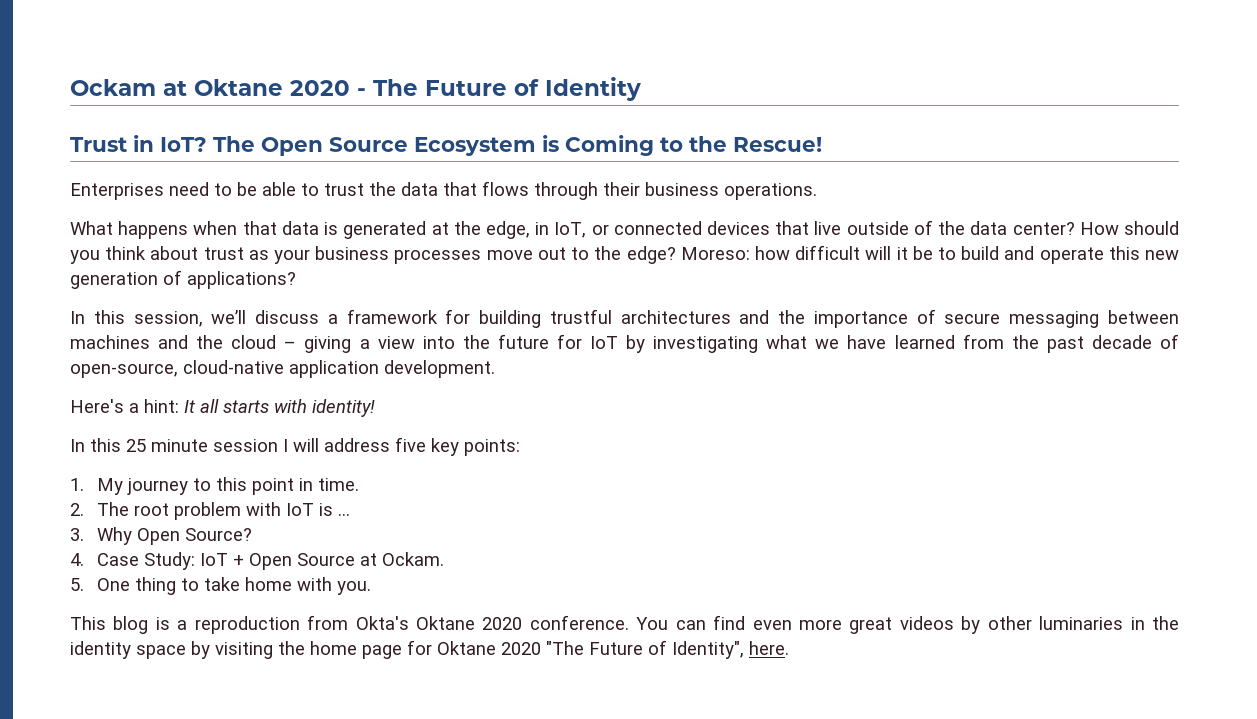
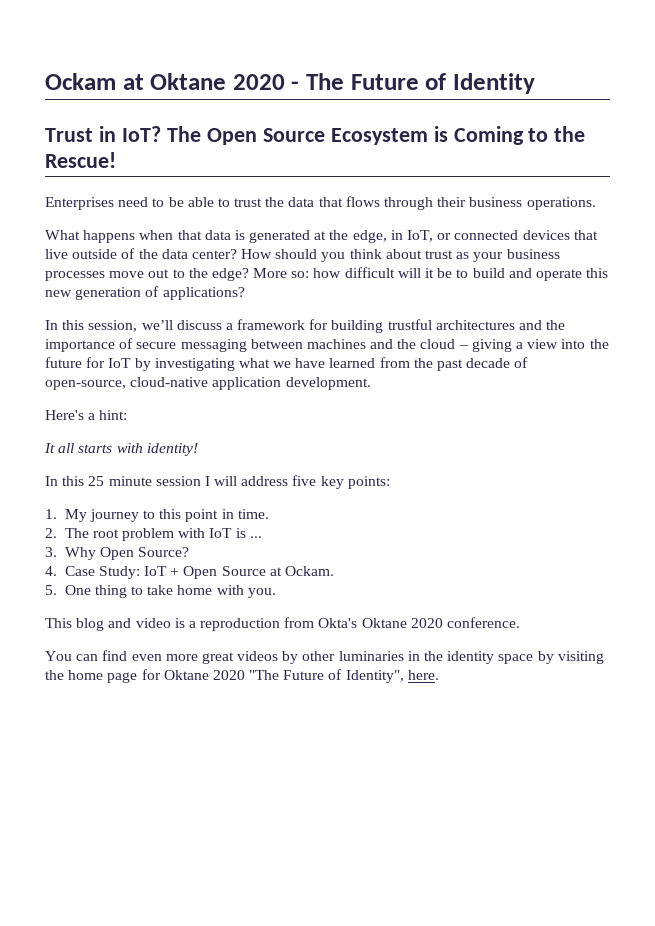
- Moreso: how difficult will it be to build and operate this new generation of applications?
+ More so: how difficult will it be to build and operate this new generation of applications?
- Here's a hint: It all starts with identity!
+ Here's a hint:
+ It all starts with identity!
- This blog is a reproduction from Okta's Oktane 2020 conference. You can find even more great videos by other luminaries in the identity space by visiting the home page for Oktane 2020 "The Future of Identity", here.
+ This blog and video is a reproduction from Okta's Oktane 2020 conference.
+ You can find even more great videos by other luminaries in the identity space by visiting the home page for Oktane 2020 "The Future of Identity", here.

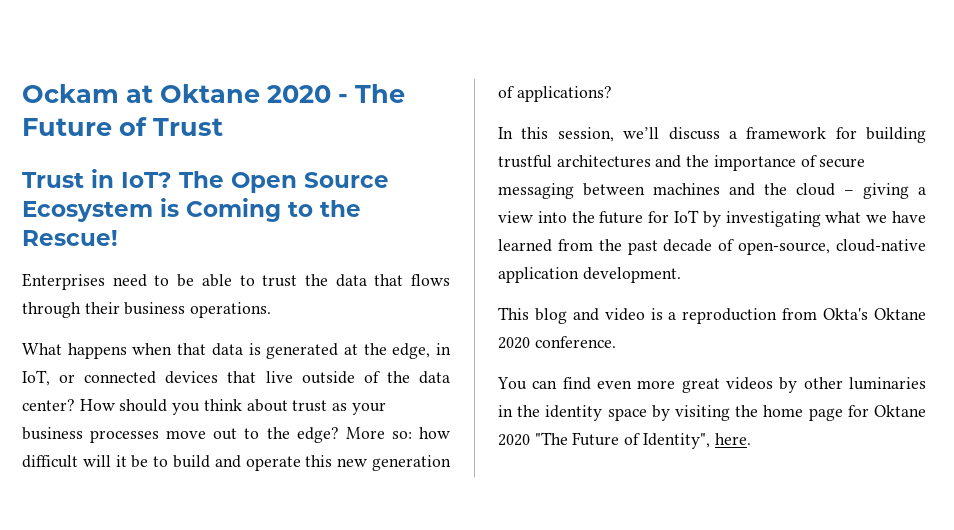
- Ockam at Oktane 2020 - The Future of Identity
+ Ockam at Oktane 2020 - The Future of Trust
- Here's a hint:
- It all starts with identity!
- In this 25 minute session I will address five key points:
- 1. My journey to this point in time.
- 2. The root problem with IoT is ...
- 3. Why Open Source?
- 4. Case Study: IoT + Open Source at Ockam.
- 5. One thing to take home with you.

